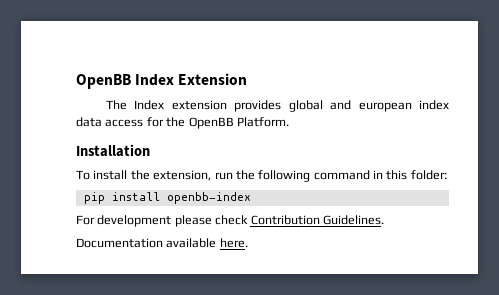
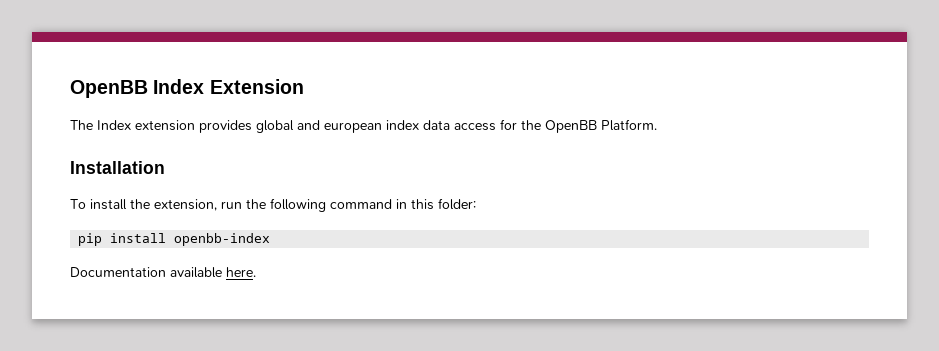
- For development please check Contribution Guidelines.

